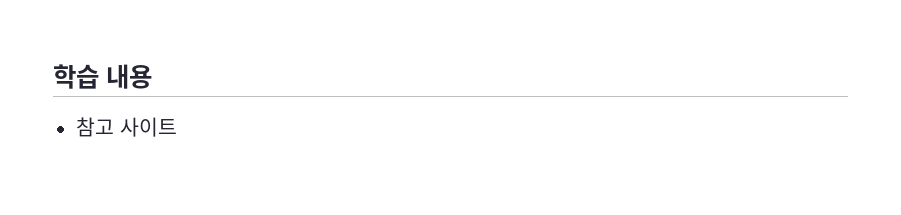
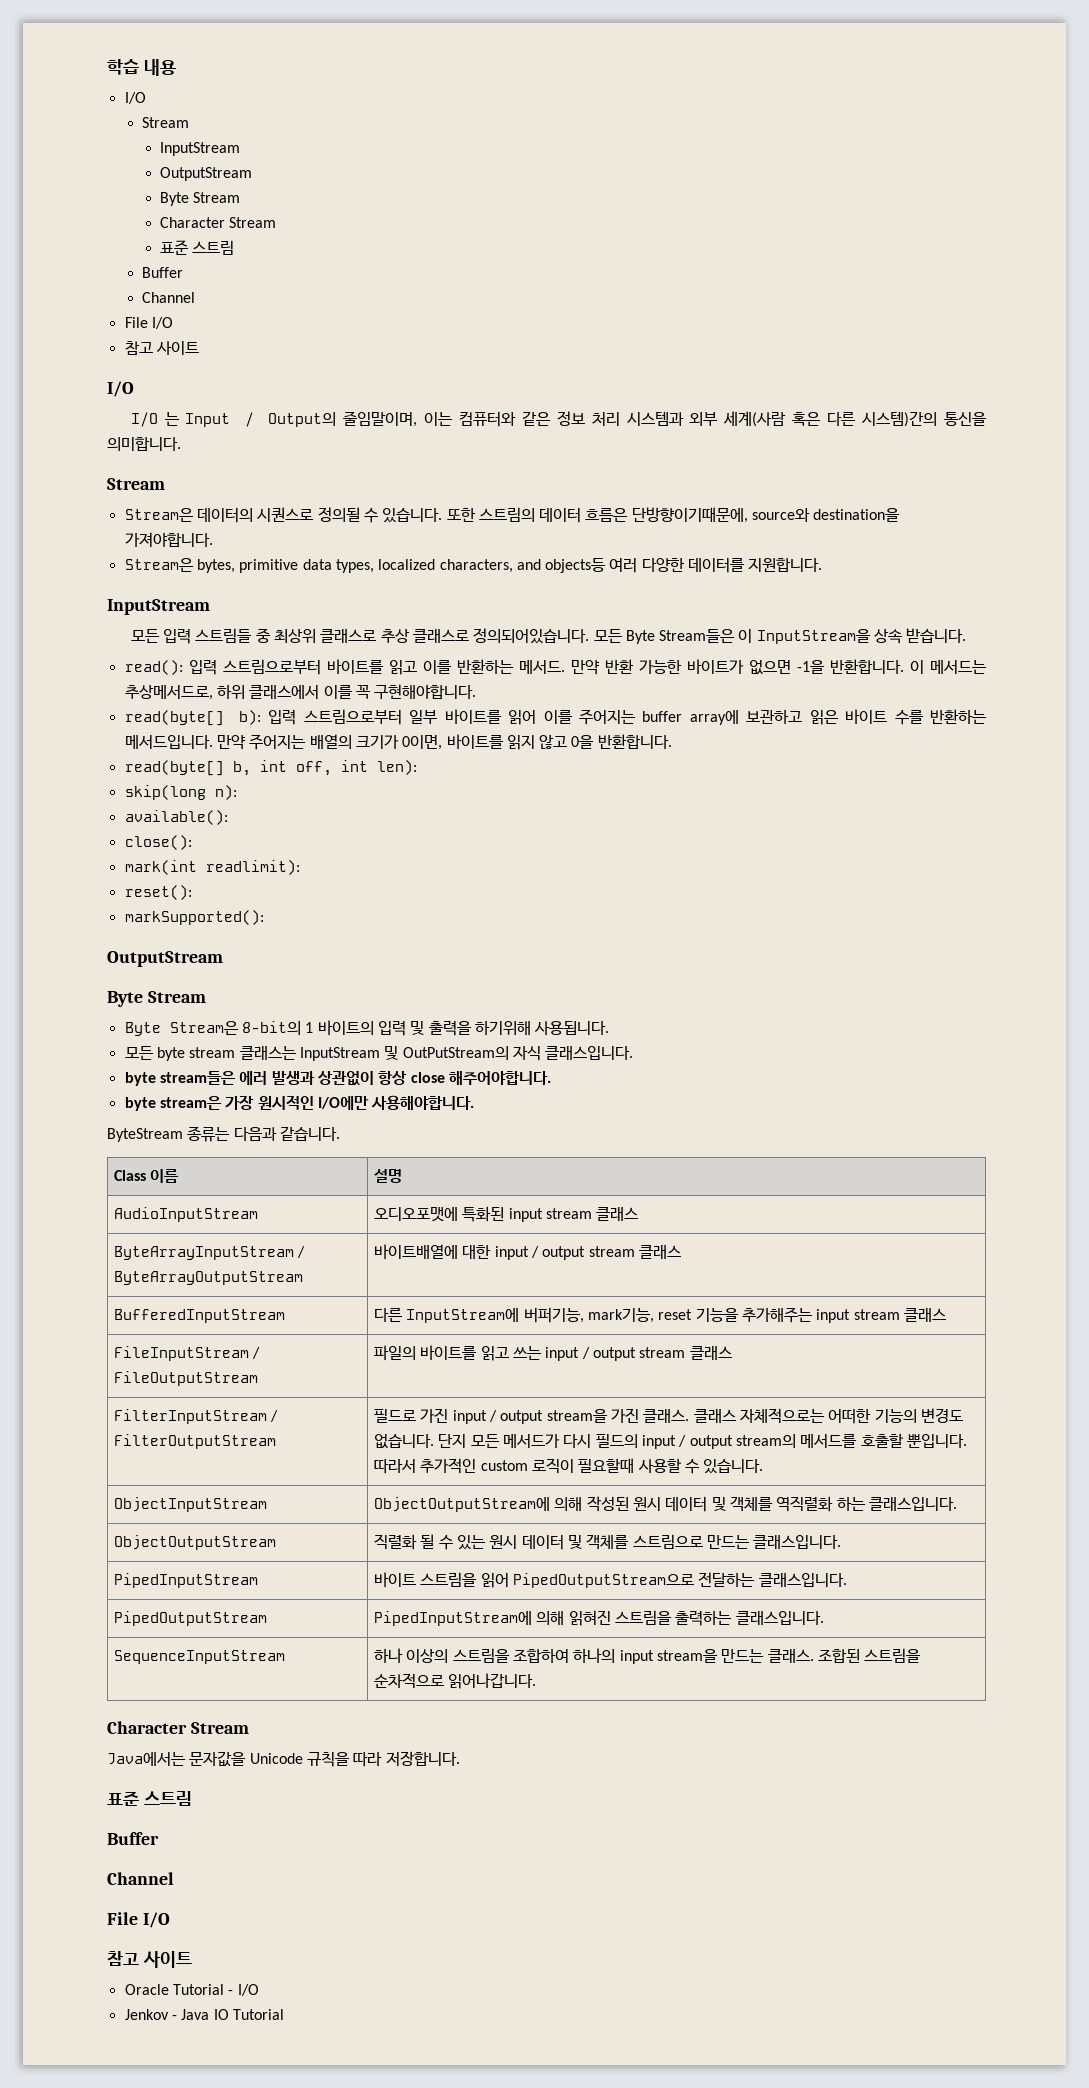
  학습 내용
+ I/O
+ Stream
+ InputStream
+ OutputStream
+ Byte Stream
+ Character Stream
+ 표준 스트림
+ Buffer
+ Channel
+ File I/O
  참고 사이트
+ I/O
+ I/O 는 Input / Output의 줄임말이며, 이는 컴퓨터와 같은 정보 처리 시스템과 외부 세계(사람 혹은 다른 시스템)간의 통신을 의미합니다.
+ Stream
+ Stream은 데이터의 시퀀스로 정의될 수 있습니다. 또한 스트림의 데이터 흐름은 단방향이기때문에, source와 destination을 가져야합니다.
+ Stream은 bytes, primitive data types, localized characters, and objects등 여러 다양한 데이터를 지원합니다.
+ InputStream
+ 모든 입력 스트림들 중 최상위 클래스로 추상 클래스로 정의되어있습니다. 모든 Byte Stream들은 이 InputStream을 상속 받습니다.
+ read(): 입력 스트림으로부터 바이트를 읽고 이를 반환하는 메서드. 만약 반환 가능한 바이트가 없으면 -1을 반환합니다. 이 메서드는 추상메서드로, 하위 클래스에서 이를 꼭 구현해야합니다.
+ read(byte[] b): 입력 스트림으로부터 일부 바이트를 읽어 이를 주어지는 buffer array에 보관하고 읽은 바이트 수를 반환하는 메서드입니다. 만약 주어지는 배열의 크기가 0이면, 바이트를 읽지 않고 0을 반환합니다.
+ read(byte[] b, int off, int len):
+ skip(long n):
+ available():
+ close():
+ mark(int readlimit):
+ reset():
+ markSupported():
+ OutputStream
+ Byte Stream
+ Byte Stream은 8-bit의 1 바이트의 입력 및 출력을 하기위해 사용됩니다.
+ 모든 byte stream 클래스는 InputStream 및 OutPutStream의 자식 클래스입니다.
+ byte stream들은 에러 발생과 상관없이 항상 close 해주어야합니다.
+ byte stream은 가장 원시적인 I/O에만 사용해야합니다.
+ ByteStream 종류는 다음과 같습니다.
+ Class 이름 | 설명
+ AudioInputStream | 오디오포맷에 특화된 input stream 클래스
+ ByteArrayInputStream / ByteArrayOutputStream | 바이트배열에 대한 input / output stream 클래스
+ BufferedInputStream | 다른 InputStream에 버퍼기능, mark기능, reset 기능을 추가해주는 input stream 클래스
+ FileInputStream / FileOutputStream | 파일의 바이트를 읽고 쓰는 input / output stream 클래스
+ FilterInputStream / FilterOutputStream | 필드로 가진 input / output stream을 가진 클래스. 클래스 자체적으로는 어떠한 기능의 변경도 없습니다. 단지 모든 메서드가 다시 필드의 input / output stream의 메서드를 호출할 뿐입니다. 따라서 추가적인 custom 로직이 필요할때 사용할 수 있습니다.
+ ObjectInputStream | ObjectOutputStream에 의해 작성된 원시 데이터 및 객체를 역직렬화 하는 클래스입니다.
+ ObjectOutputStream | 직렬화 될 수 있는 원시 데이터 및 객체를 스트림으로 만드는 클래스입니다.
+ PipedInputStream | 바이트 스트림을 읽어 PipedOutputStream으로 전달하는 클래스입니다.
+ PipedOutputStream | PipedInputStream에 의해 읽혀진 스트림을 출력하는 클래스입니다.
+ SequenceInputStream | 하나 이상의 스트림을 조합하여 하나의 input stream을 만드는 클래스. 조합된 스트림을 순차적으로 읽어나갑니다.
+ Character Stream
+ Java에서는 문자값을 Unicode 규칙을 따라 저장합니다.
+ 표준 스트림
+ Buffer
+ Channel
+ File I/O
+ 참고 사이트
+ Oracle Tutorial - I/O
+ Jenkov - Java IO Tutorial

